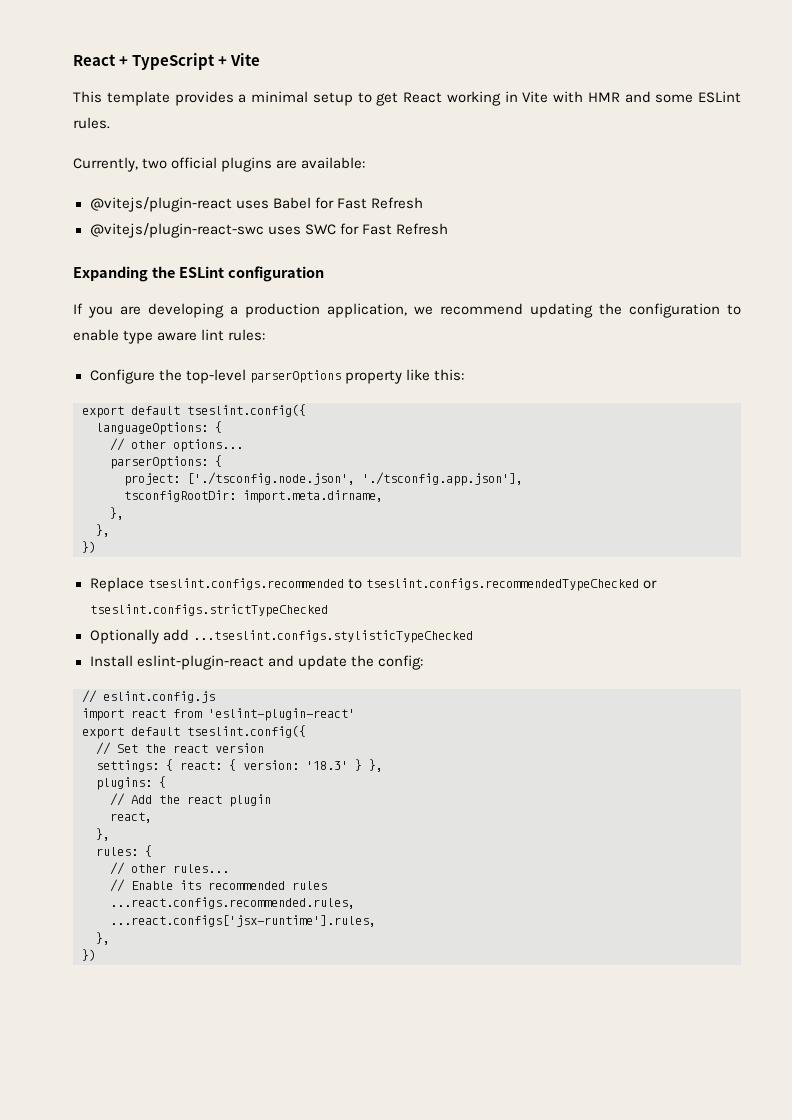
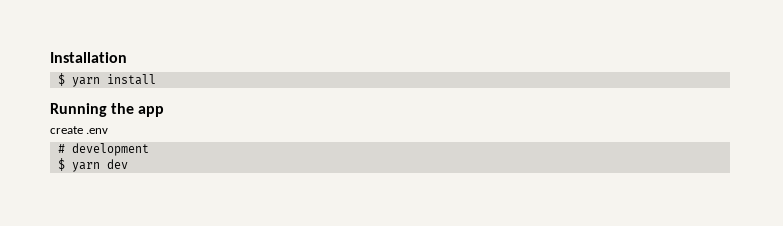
- React + TypeScript + Vite
- This template provides a minimal setup to get React working in Vite with HMR and some ESLint rules.
- Currently, two official plugins are available:
- @vitejs/plugin-react uses Babel for Fast Refresh
- @vitejs/plugin-react-swc uses SWC for Fast Refresh
- Expanding the ESLint configuration
- If you are developing a production application, we recommend updating the configuration to enable type aware lint rules:
- Configure the top-level parserOptions property like this:
- export default tseslint.config({
- languageOptions: {
- // other options...
- parserOptions: {
- project: ['./tsconfig.node.json', './tsconfig.app.json'],
- tsconfigRootDir: import.meta.dirname,
- },
- },
- })
- Replace tseslint.configs.recommended to tseslint.configs.recommendedTypeChecked or tseslint.configs.strictTypeChecked
- Optionally add ...tseslint.configs.stylisticTypeChecked
- Install eslint-plugin-react and update the config:
- // eslint.config.js
- import react from 'eslint-plugin-react'
- export default tseslint.config({
- // Set the react version
- settings: { react: { version: '18.3' } },
- plugins: {
- // Add the react plugin
- react,
- },
- rules: {
- // other rules...
- // Enable its recommended rules
- ...react.configs.recommended.rules,
- ...react.configs['jsx-runtime'].rules,
- },
- })
+ Installation
+ $ yarn install
+ Running the app
+ create .env
+ # development
+ $ yarn dev

